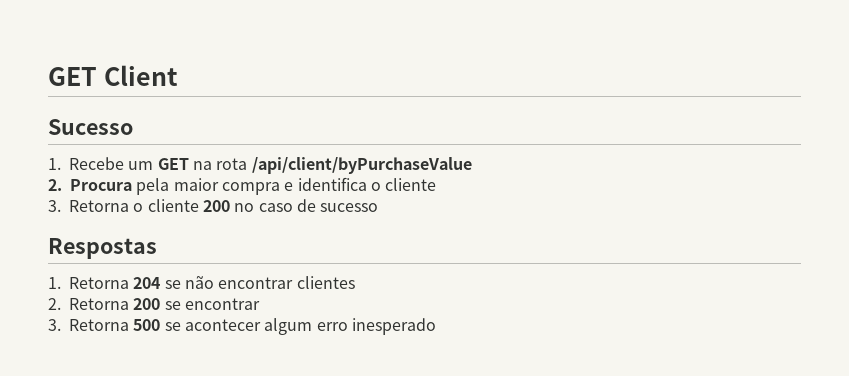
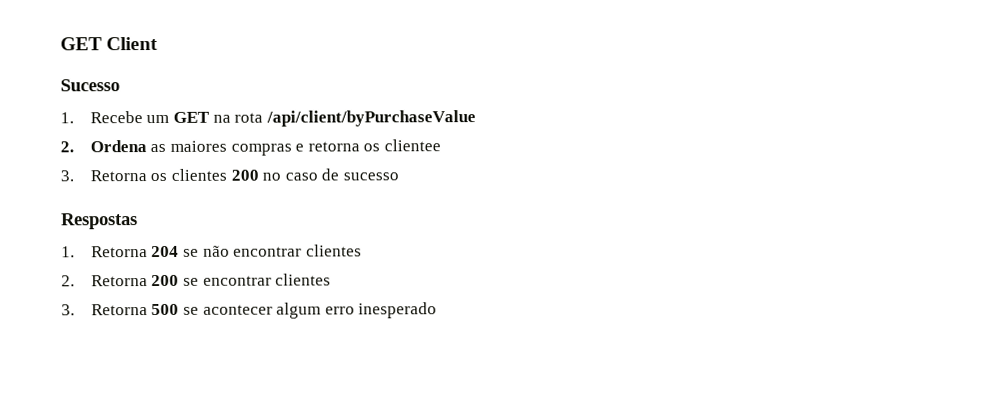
- 2. Procura pela maior compra e identifica o cliente
- 3. Retorna o cliente 200 no caso de sucesso
+ 2. Ordena as maiores compras e retorna os clientee
+ 3. Retorna os clientes 200 no caso de sucesso
- 2. Retorna 200 se encontrar
+ 2. Retorna 200 se encontrar clientes

